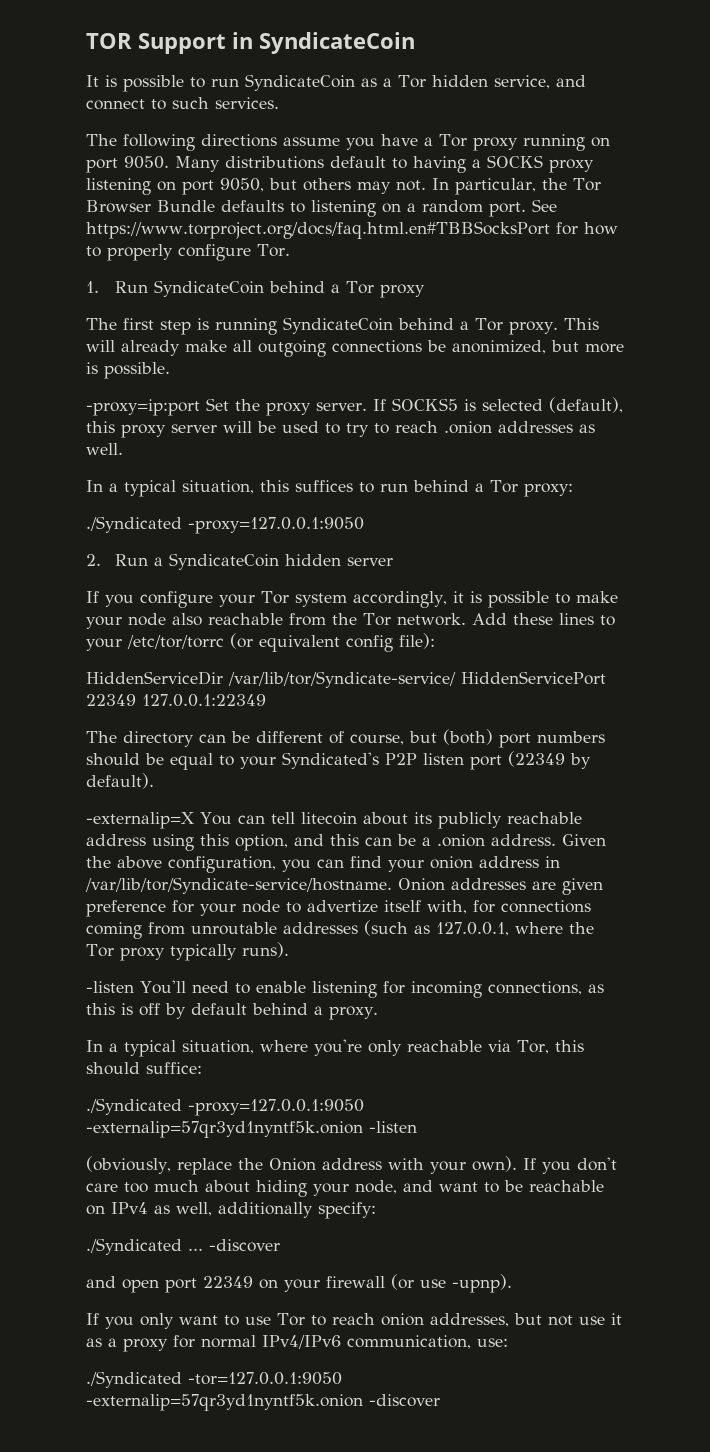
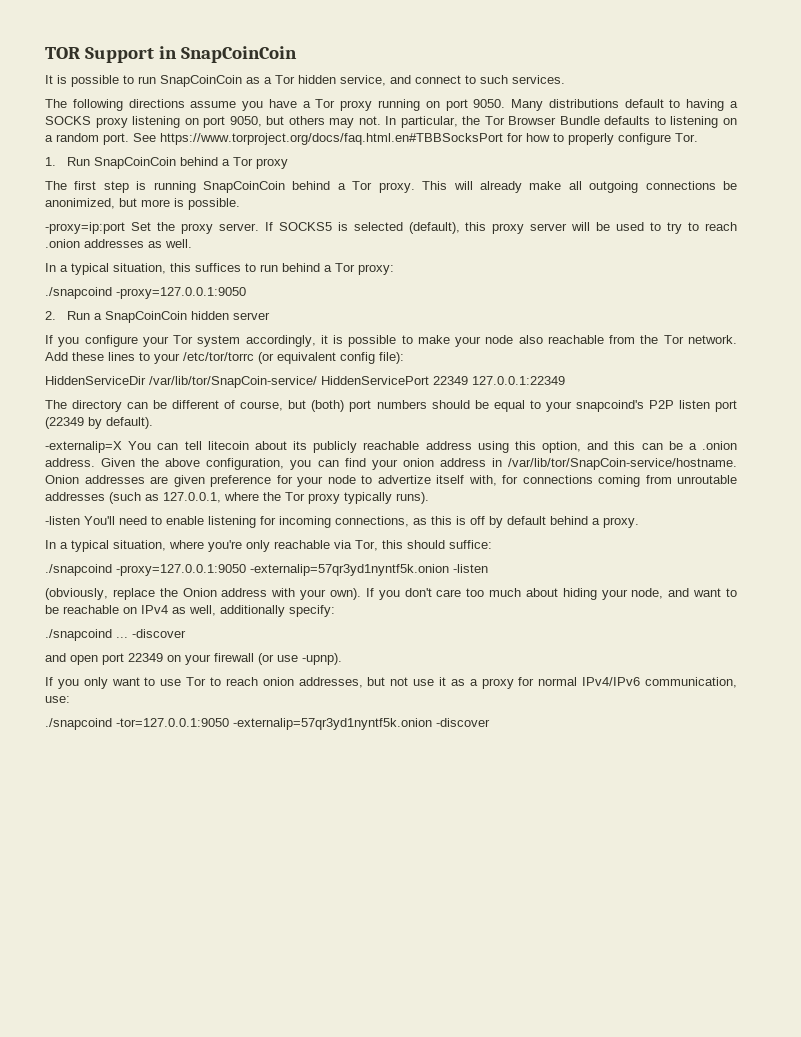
- TOR Support in SyndicateCoin
+ TOR Support in SnapCoinCoin
- It is possible to run SyndicateCoin as a Tor hidden service, and connect to such services.
+ It is possible to run SnapCoinCoin as a Tor hidden service, and connect to such services.
- 1. Run SyndicateCoin behind a Tor proxy
+ 1. Run SnapCoinCoin behind a Tor proxy
- The first step is running SyndicateCoin behind a Tor proxy.
+ The first step is running SnapCoinCoin behind a Tor proxy.
  In a typical situation, this suffices to run behind a Tor proxy:
- ./Syndicated -proxy=127.0.0.1:9050
+ ./snapcoind -proxy=127.0.0.1:9050
- 2. Run a SyndicateCoin hidden server
+ 2. Run a SnapCoinCoin hidden server
- HiddenServiceDir /var/lib/tor/Syndicate-service/ HiddenServicePort 22349 127.0.0.1:22349
+ HiddenServiceDir /var/lib/tor/SnapCoin-service/ HiddenServicePort 22349 127.0.0.1:22349
- The directory can be different of course, but (both) port numbers should be equal to your Syndicated's P2P listen port (22349 by default).
+ The directory can be different of course, but (both) port numbers should be equal to your snapcoind's P2P listen port (22349 by default).
- Given the above configuration, you can find your onion address in /var/lib/tor/Syndicate-service/hostname.
+ Given the above configuration, you can find your onion address in /var/lib/tor/SnapCoin-service/hostname.
- ./Syndicated -proxy=127.0.0.1:9050 -externalip=57qr3yd1nyntf5k.onion -listen
+ ./snapcoind -proxy=127.0.0.1:9050 -externalip=57qr3yd1nyntf5k.onion -listen
- ./Syndicated ...
+ ./snapcoind ...
- ./Syndicated -tor=127.0.0.1:9050 -externalip=57qr3yd1nyntf5k.onion -discover
+ ./snapcoind -tor=127.0.0.1:9050 -externalip=57qr3yd1nyntf5k.onion -discover

